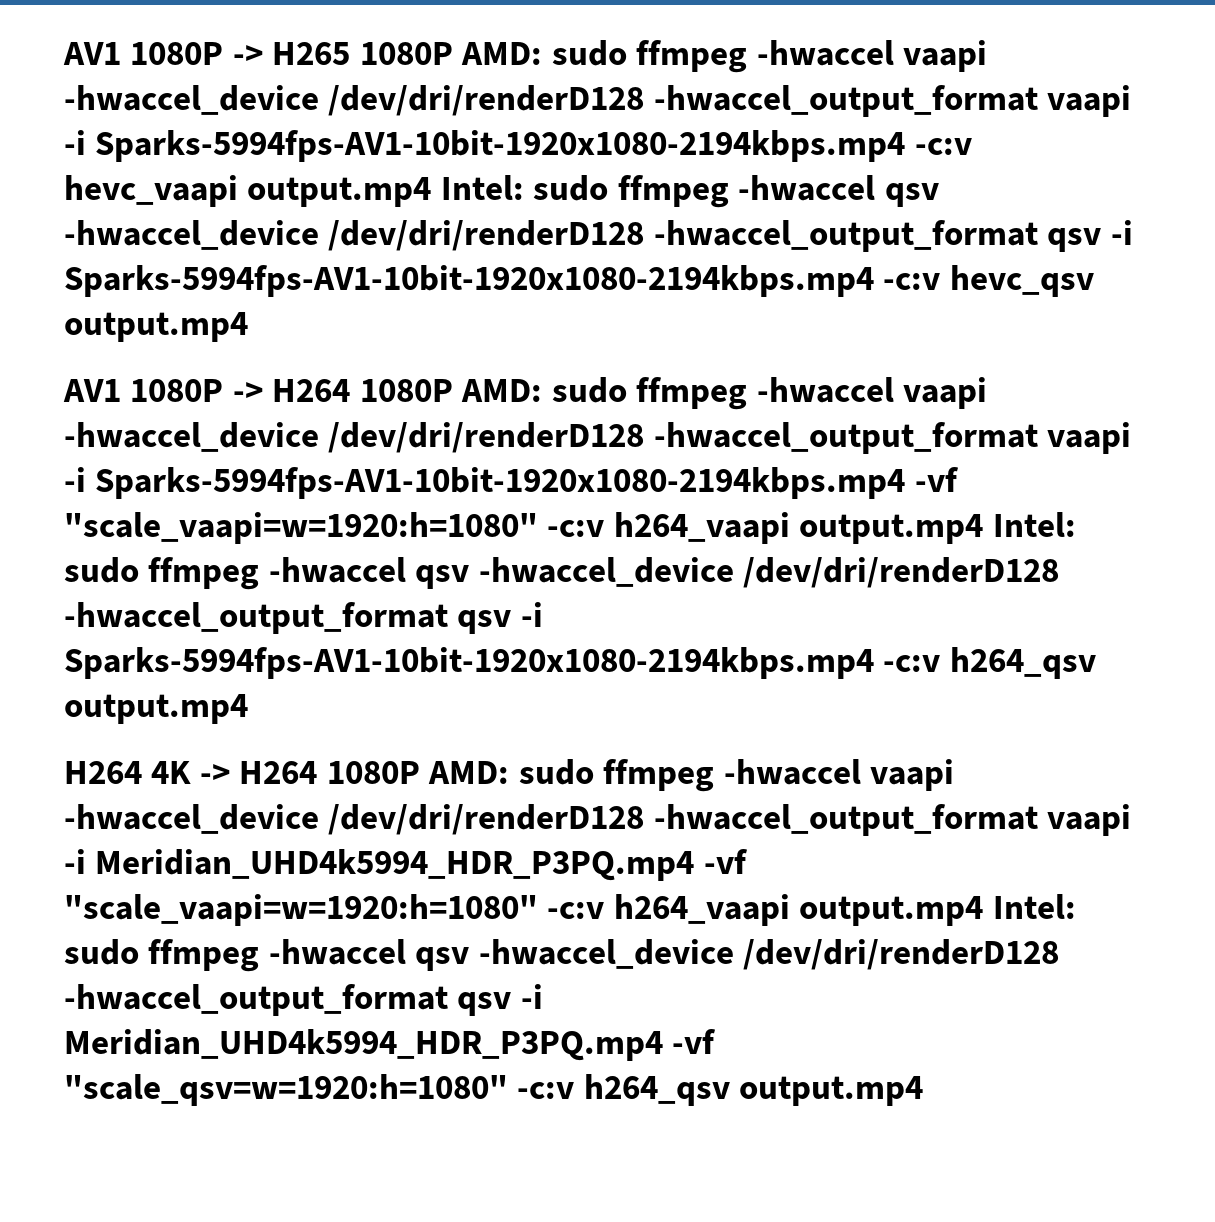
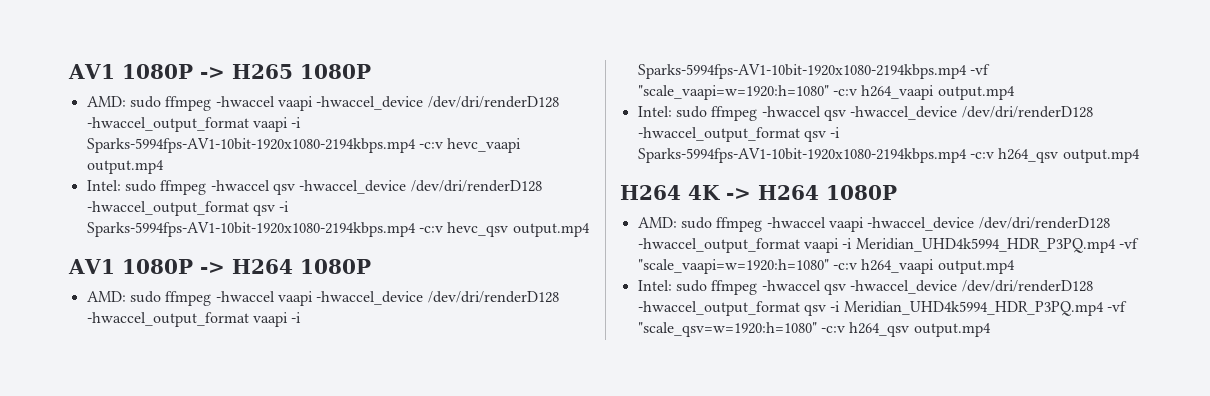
- AV1 1080P -> H265 1080P AMD: sudo ffmpeg -hwaccel vaapi -hwaccel_device /dev/dri/renderD128 -hwaccel_output_format vaapi -i Sparks-5994fps-AV1-10bit-1920x1080-2194kbps.mp4 -c:v hevc_vaapi output.mp4 Intel: sudo ffmpeg -hwaccel qsv -hwaccel_device /dev/dri/renderD128 -hwaccel_output_format qsv -i Sparks-5994fps-AV1-10bit-1920x1080-2194kbps.mp4 -c:v hevc_qsv output.mp4
+ AV1 1080P -> H265 1080P
+ AMD: sudo ffmpeg -hwaccel vaapi -hwaccel_device /dev/dri/renderD128 -hwaccel_output_format vaapi -i Sparks-5994fps-AV1-10bit-1920x1080-2194kbps.mp4 -c:v hevc_vaapi output.mp4
+ Intel: sudo ffmpeg -hwaccel qsv -hwaccel_device /dev/dri/renderD128 -hwaccel_output_format qsv -i Sparks-5994fps-AV1-10bit-1920x1080-2194kbps.mp4 -c:v hevc_qsv output.mp4
- AV1 1080P -> H264 1080P AMD: sudo ffmpeg -hwaccel vaapi -hwaccel_device /dev/dri/renderD128 -hwaccel_output_format vaapi -i Sparks-5994fps-AV1-10bit-1920x1080-2194kbps.mp4 -vf "scale_vaapi=w=1920:h=1080" -c:v h264_vaapi output.mp4 Intel: sudo ffmpeg -hwaccel qsv -hwaccel_device /dev/dri/renderD128 -hwaccel_output_format qsv -i Sparks-5994fps-AV1-10bit-1920x1080-2194kbps.mp4 -c:v h264_qsv output.mp4
+ AV1 1080P -> H264 1080P
+ AMD: sudo ffmpeg -hwaccel vaapi -hwaccel_device /dev/dri/renderD128 -hwaccel_output_format vaapi -i Sparks-5994fps-AV1-10bit-1920x1080-2194kbps.mp4 -vf "scale_vaapi=w=1920:h=1080" -c:v h264_vaapi output.mp4
+ Intel: sudo ffmpeg -hwaccel qsv -hwaccel_device /dev/dri/renderD128 -hwaccel_output_format qsv -i Sparks-5994fps-AV1-10bit-1920x1080-2194kbps.mp4 -c:v h264_qsv output.mp4
- H264 4K -> H264 1080P AMD: sudo ffmpeg -hwaccel vaapi -hwaccel_device /dev/dri/renderD128 -hwaccel_output_format vaapi -i Meridian_UHD4k5994_HDR_P3PQ.mp4 -vf "scale_vaapi=w=1920:h=1080" -c:v h264_vaapi output.mp4 Intel: sudo ffmpeg -hwaccel qsv -hwaccel_device /dev/dri/renderD128 -hwaccel_output_format qsv -i Meridian_UHD4k5994_HDR_P3PQ.mp4 -vf "scale_qsv=w=1920:h=1080" -c:v h264_qsv output.mp4
+ H264 4K -> H264 1080P
+ AMD: sudo ffmpeg -hwaccel vaapi -hwaccel_device /dev/dri/renderD128 -hwaccel_output_format vaapi -i Meridian_UHD4k5994_HDR_P3PQ.mp4 -vf "scale_vaapi=w=1920:h=1080" -c:v h264_vaapi output.mp4
+ Intel: sudo ffmpeg -hwaccel qsv -hwaccel_device /dev/dri/renderD128 -hwaccel_output_format qsv -i Meridian_UHD4k5994_HDR_P3PQ.mp4 -vf "scale_qsv=w=1920:h=1080" -c:v h264_qsv output.mp4

